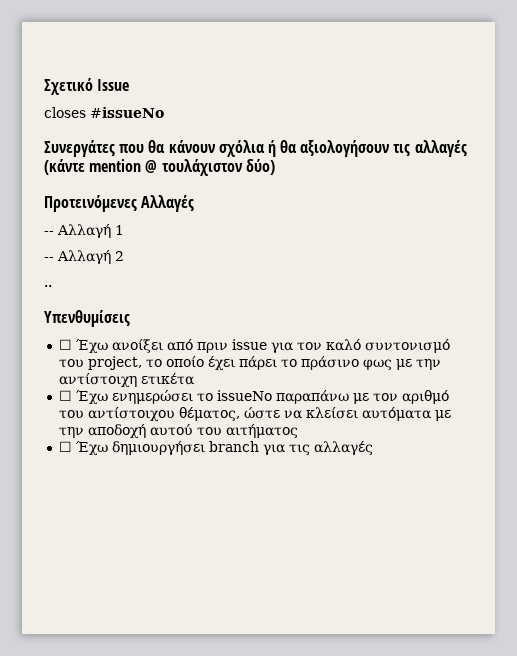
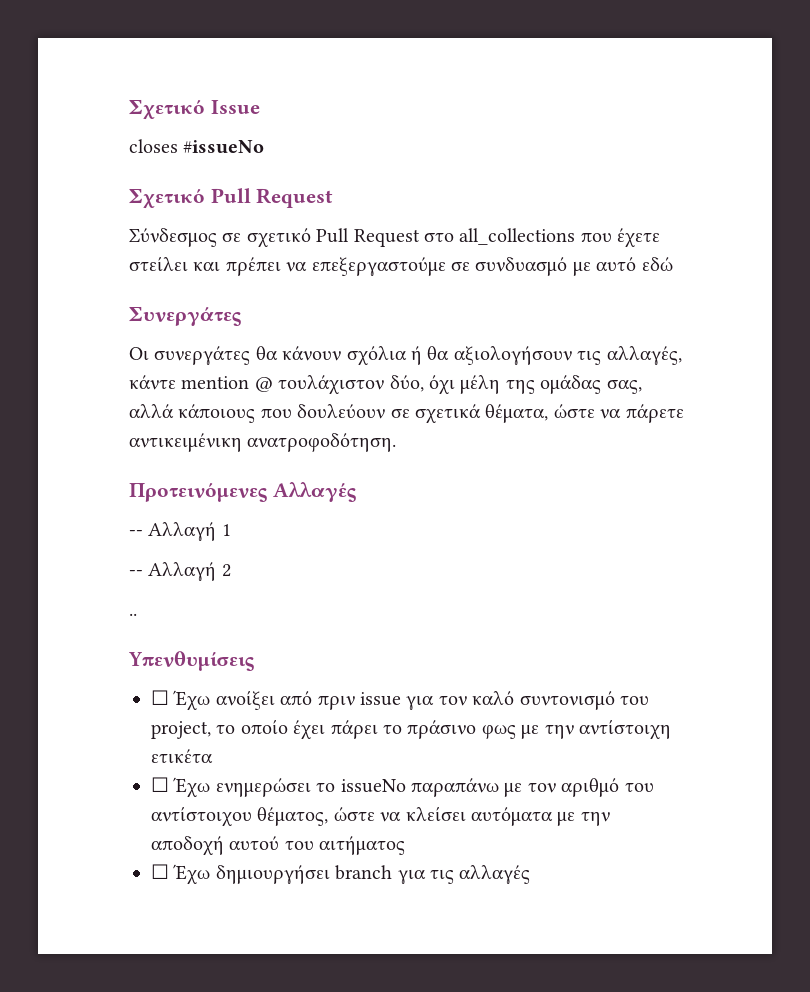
+ Σχετικό Pull Request
+ Σύνδεσμος σε σχετικό Pull Request στο all_collections που έχετε στείλει και πρέπει να επεξεργαστούμε σε συνδυασμό με αυτό εδώ
- Συνεργάτες που θα κάνουν σχόλια ή θα αξιολογήσουν τις αλλαγές (κάντε mention @ τουλάχιστον δύο)
+ Συνεργάτες
+ Οι συνεργάτες θα κάνουν σχόλια ή θα αξιολογήσουν τις αλλαγές, κάντε mention @ τουλάχιστον δύο, όχι μέλη της ομάδας σας, αλλά κάποιους που δουλεύουν σε σχετικά θέματα, ώστε να πάρετε αντικειμένικη ανατροφοδότηση.

